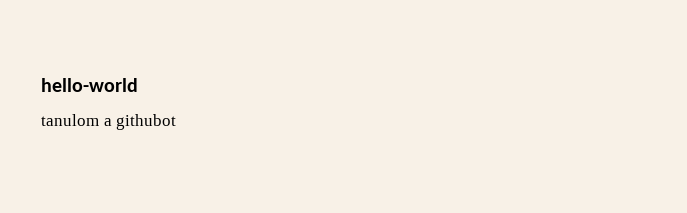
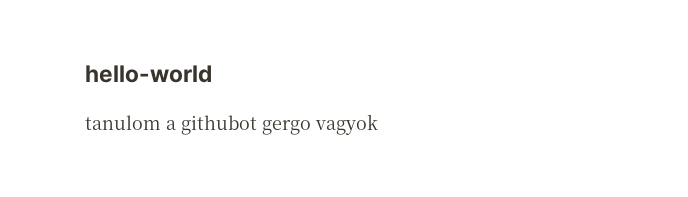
- tanulom a githubot
+ tanulom a githubot gergo vagyok

